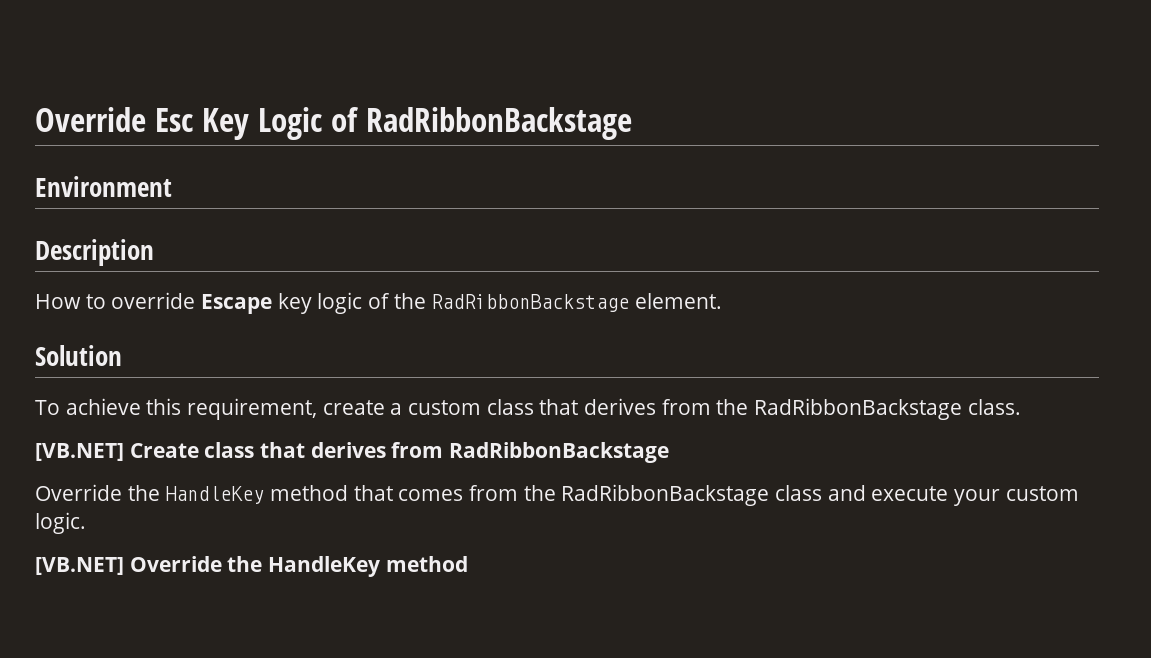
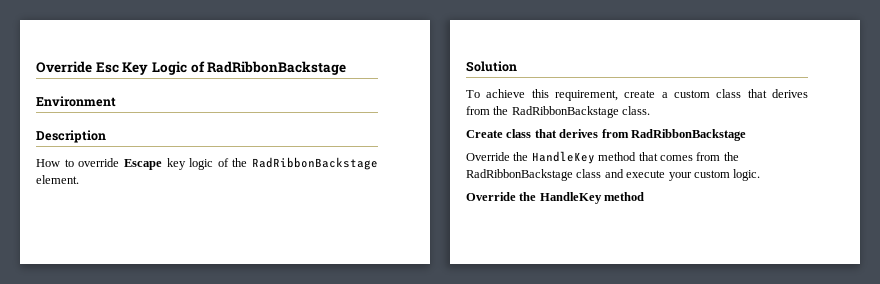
- [VB.NET] Create class that derives from RadRibbonBackstage
+ Create class that derives from RadRibbonBackstage
  Override the HandleKey method that comes from the RadRibbonBackstage class and execute your custom logic.
- [VB.NET] Override the HandleKey method
+ Override the HandleKey method

